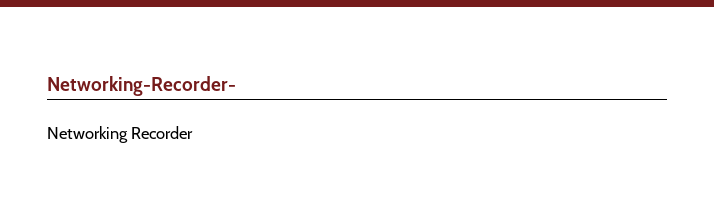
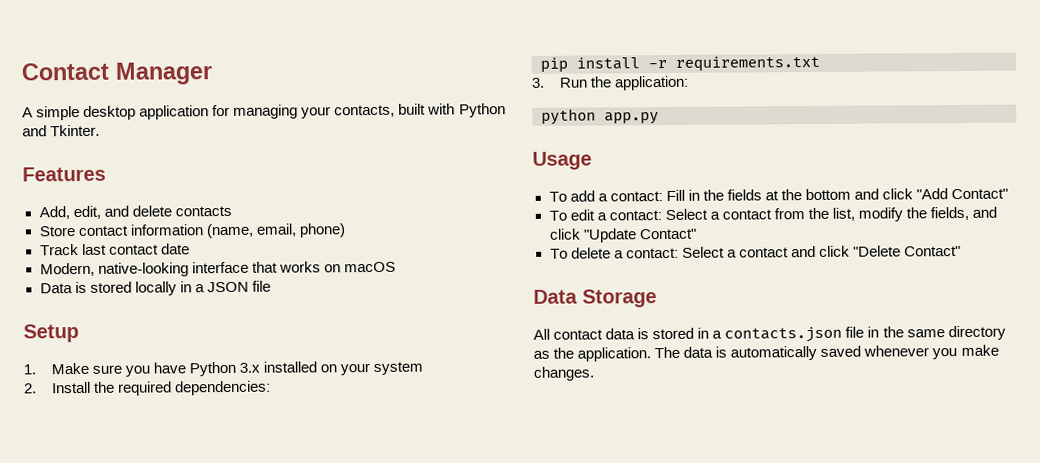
- Networking-Recorder-
- Networking Recorder
+ Contact Manager
+ A simple desktop application for managing your contacts, built with Python and Tkinter.
+ Features
+ Add, edit, and delete contacts
+ Store contact information (name, email, phone)
+ Track last contact date
+ Modern, native-looking interface that works on macOS
+ Data is stored locally in a JSON file
+ Setup
+ 1. Make sure you have Python 3.x installed on your system
+ 2. Install the required dependencies:
+ pip install -r requirements.txt
+ 3. Run the application:
+ python app.py
+ Usage
+ To add a contact: Fill in the fields at the bottom and click "Add Contact"
+ To edit a contact: Select a contact from the list, modify the fields, and click "Update Contact"
+ To delete a contact: Select a contact and click "Delete Contact"
+ Data Storage
+ All contact data is stored in a contacts.json file in the same directory as the application. The data is automatically saved whenever you make changes.

